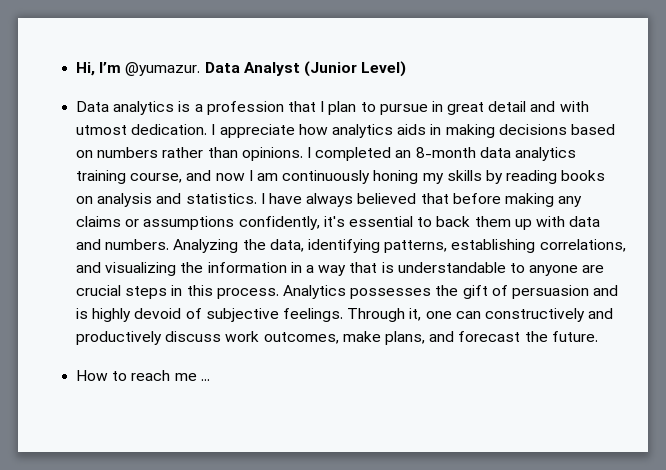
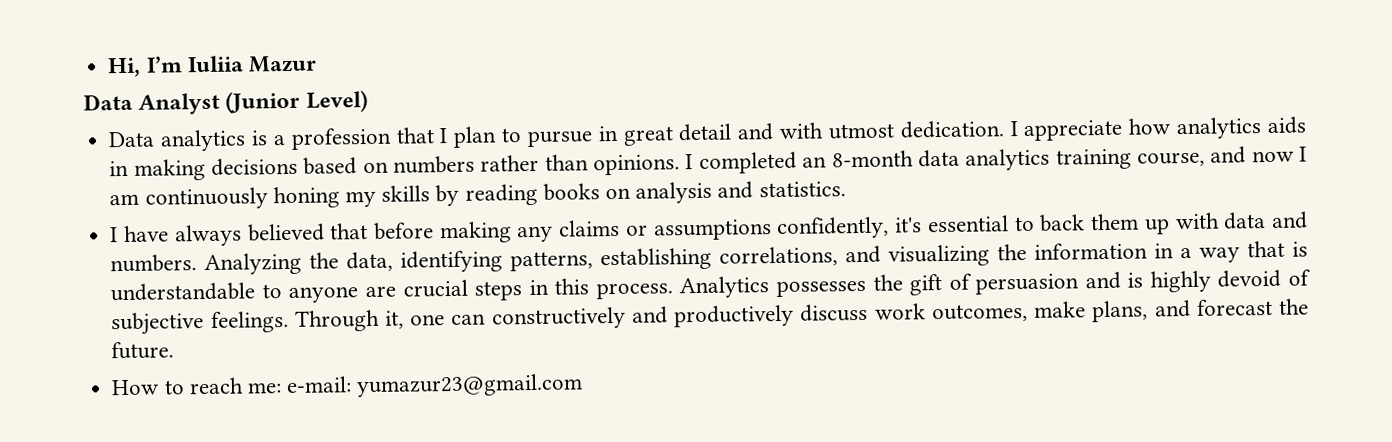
- Hi, I’m @yumazur. Data Analyst (Junior Level)
+ Hi, I’m Iuliia Mazur
+ Data Analyst (Junior Level)
- I completed an 8-month data analytics training course, and now I am continuously honing my skills by reading books on analysis and statistics. I have always believed that before making any claims or assumptions confidently, it's essential to back them up with data and numbers.
+ I completed an 8-month data analytics training course, and now I am continuously honing my skills by reading books on analysis and statistics.
+ I have always believed that before making any claims or assumptions confidently, it's essential to back them up with data and numbers.
- How to reach me ...
+ How to reach me: e-mail: yumazur23@gmail.com

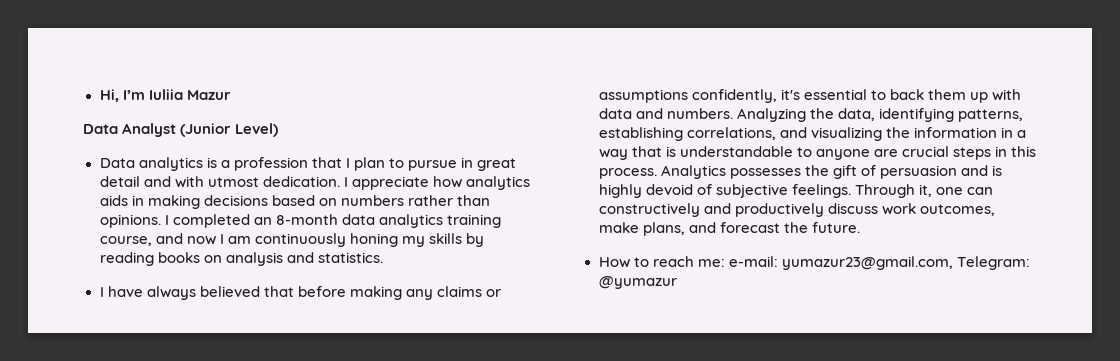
- How to reach me: e-mail: yumazur23@gmail.com
+ How to reach me: e-mail: yumazur23@gmail.com, Telegram: @yumazur

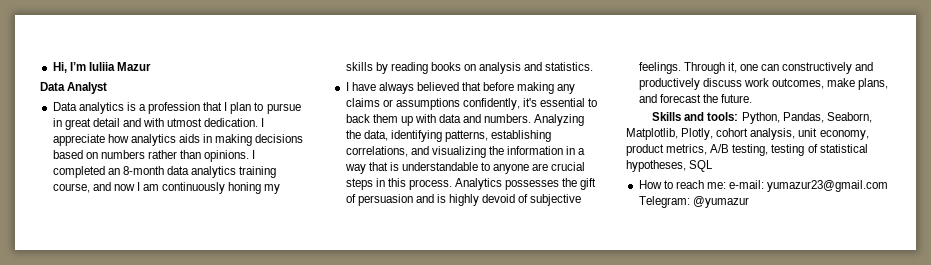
- Data Analyst (Junior Level)
+ Data Analyst
+ Skills and tools: Python, Pandas, Seaborn, Matplotlib, Plotly, cohort analysis, unit economy, product metrics, A/B testing, testing of statistical hypotheses, SQL
- How to reach me: e-mail: yumazur23@gmail.com, Telegram: @yumazur
+ How to reach me: e-mail: yumazur23@gmail.com Telegram: @yumazur

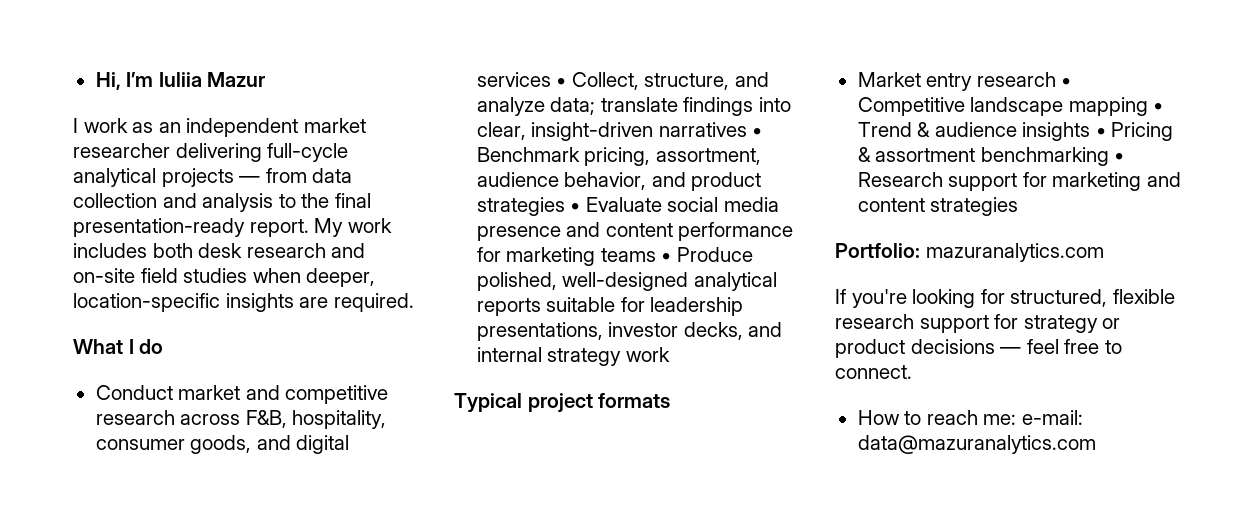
- Data Analyst
- Data analytics is a profession that I plan to pursue in great detail and with utmost dedication. I appreciate how analytics aids in making decisions based on numbers rather than opinions. I completed an 8-month data analytics training course, and now I am continuously honing my skills by reading books on analysis and statistics.
- I have always believed that before making any claims or assumptions confidently, it's essential to back them up with data and numbers. Analyzing the data, identifying patterns, establishing correlations, and visualizing the information in a way that is understandable to anyone are crucial steps in this process. Analytics possesses the gift of persuasion and is highly devoid of subjective feelings. Through it, one can constructively and productively discuss work outcomes, make plans, and forecast the future.
- Skills and tools: Python, Pandas, Seaborn, Matplotlib, Plotly, cohort analysis, unit economy, product metrics, A/B testing, testing of statistical hypotheses, SQL
+ I work as an independent market researcher delivering full-cycle analytical projects — from data collection and analysis to the final presentation-ready report. My work includes both desk research and on-site field studies when deeper, location-specific insights are required.
+ What I do
+ Conduct market and competitive research across F&B, hospitality, consumer goods, and digital services • Collect, structure, and analyze data; translate findings into clear, insight-driven narratives • Benchmark pricing, assortment, audience behavior, and product strategies • Evaluate social media presence and content performance for marketing teams • Produce polished, well-designed analytical reports suitable for leadership presentations, investor decks, and internal strategy work
+ Typical project formats
+ Market entry research • Competitive landscape mapping • Trend & audience insights • Pricing & assortment benchmarking • Research support for marketing and content strategies
+ Portfolio: mazuranalytics.com
+ If you're looking for structured, flexible research support for strategy or product decisions — feel free to connect.
- How to reach me: e-mail: yumazur23@gmail.com Telegram: @yumazur
+ How to reach me: e-mail: data@mazuranalytics.com

